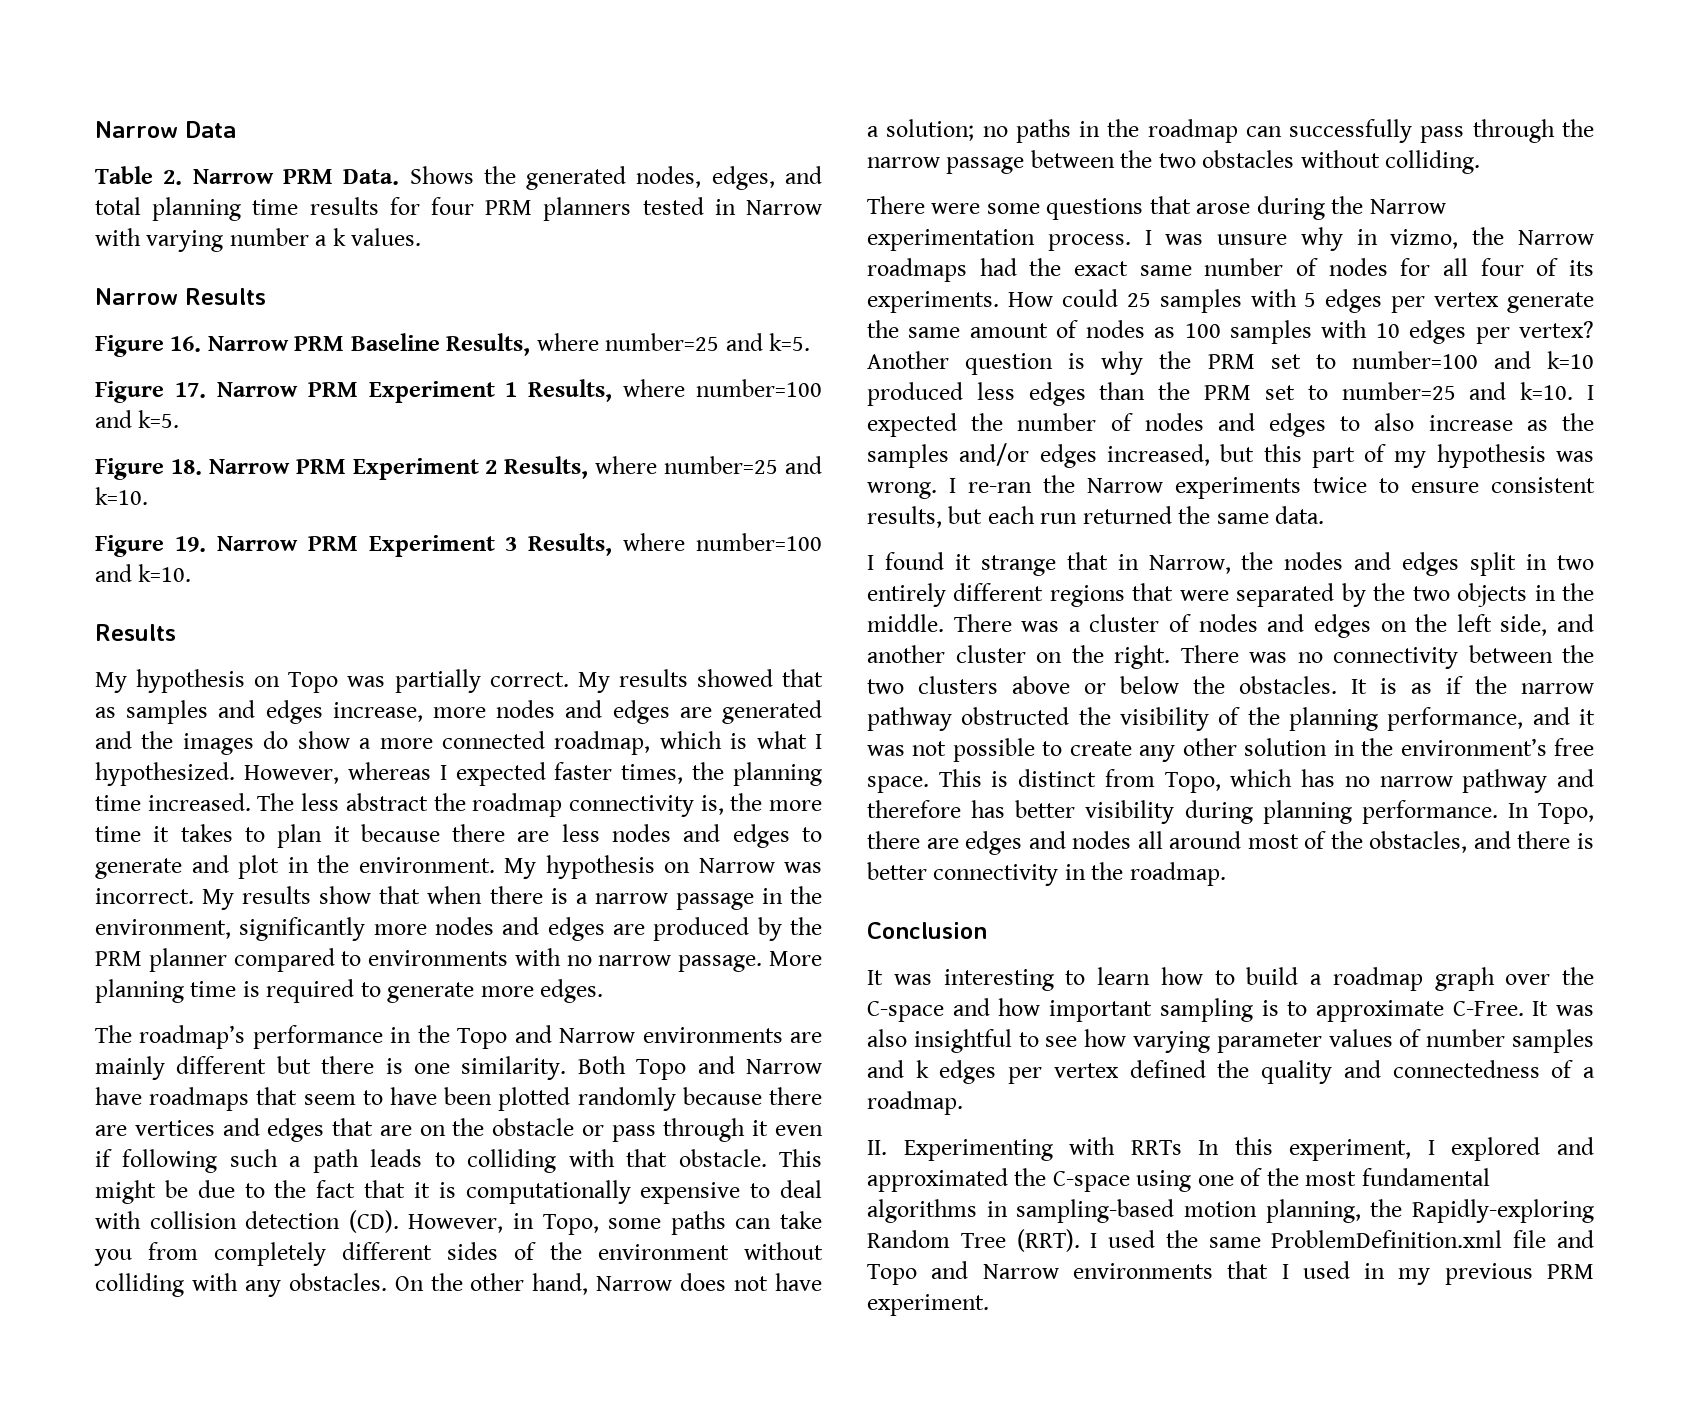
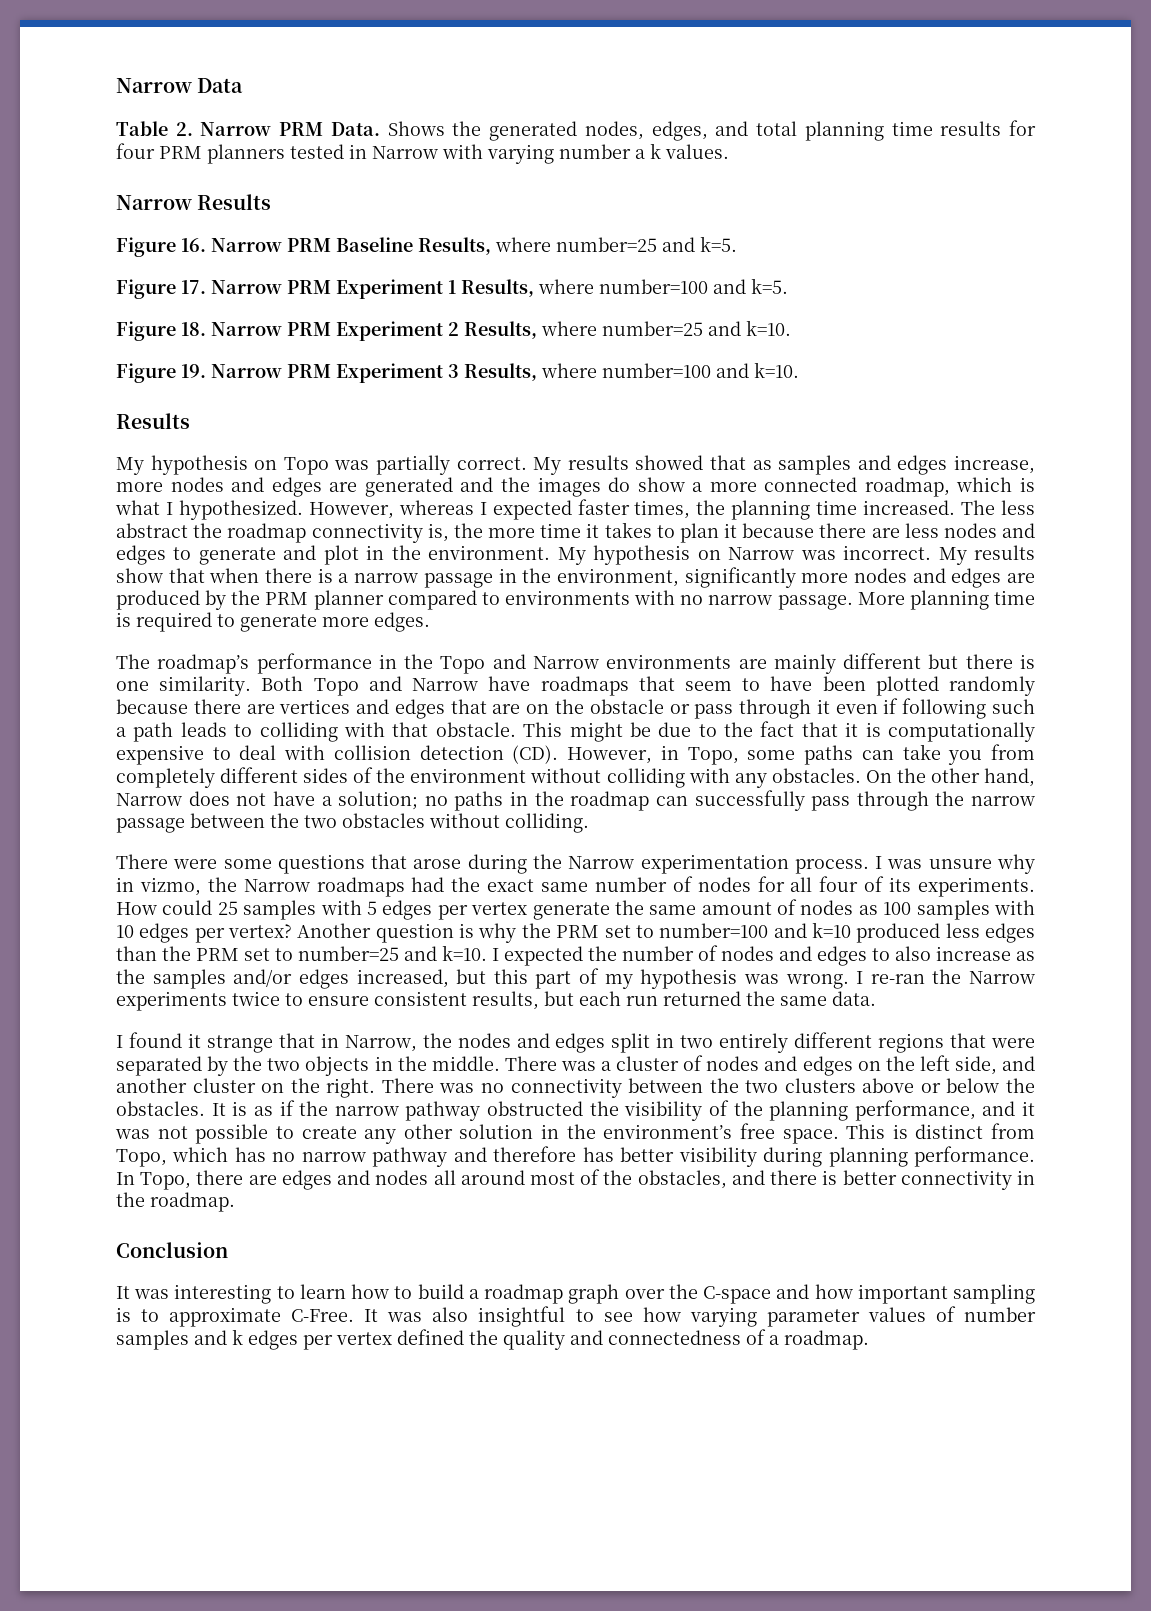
- II. Experimenting with RRTs In this experiment, I explored and approximated the C-space using one of the most fundamental algorithms in sampling-based motion planning, the Rapidly-exploring Random Tree (RRT). I used the same ProblemDefinition.xml file and Topo and Narrow environments that I used in my previous PRM experiment.

